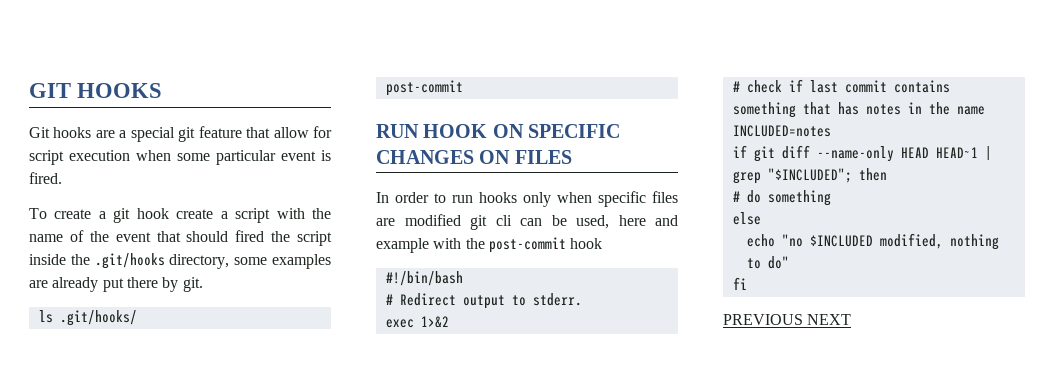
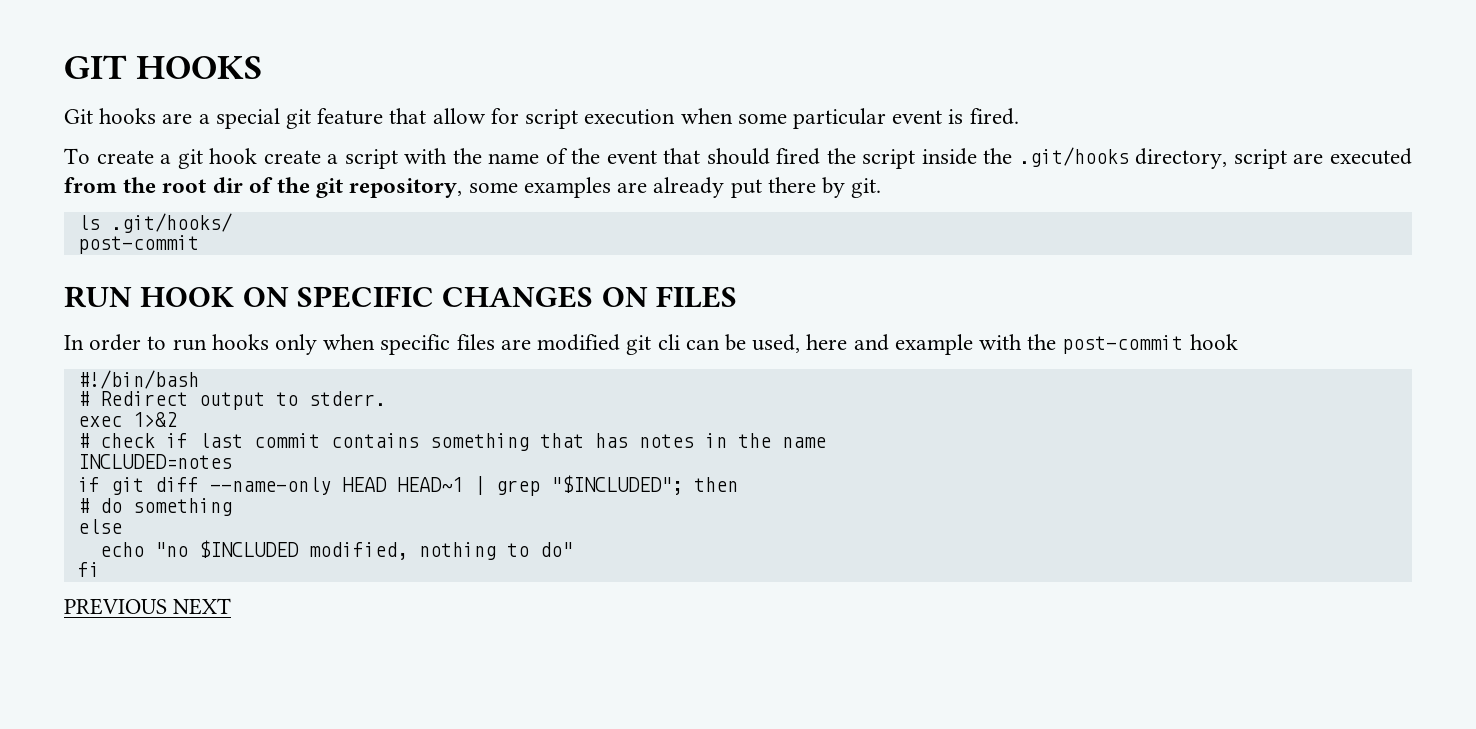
- To create a git hook create a script with the name of the event that should fired the script inside the .git/hooks directory, some examples are already put there by git.
+ To create a git hook create a script with the name of the event that should fired the script inside the .git/hooks directory, script are executed from the root dir of the git repository, some examples are already put there by git.

